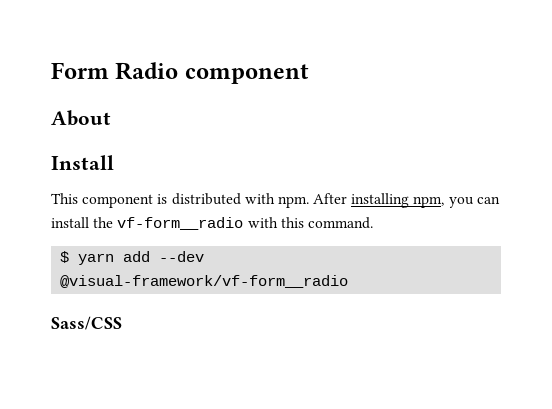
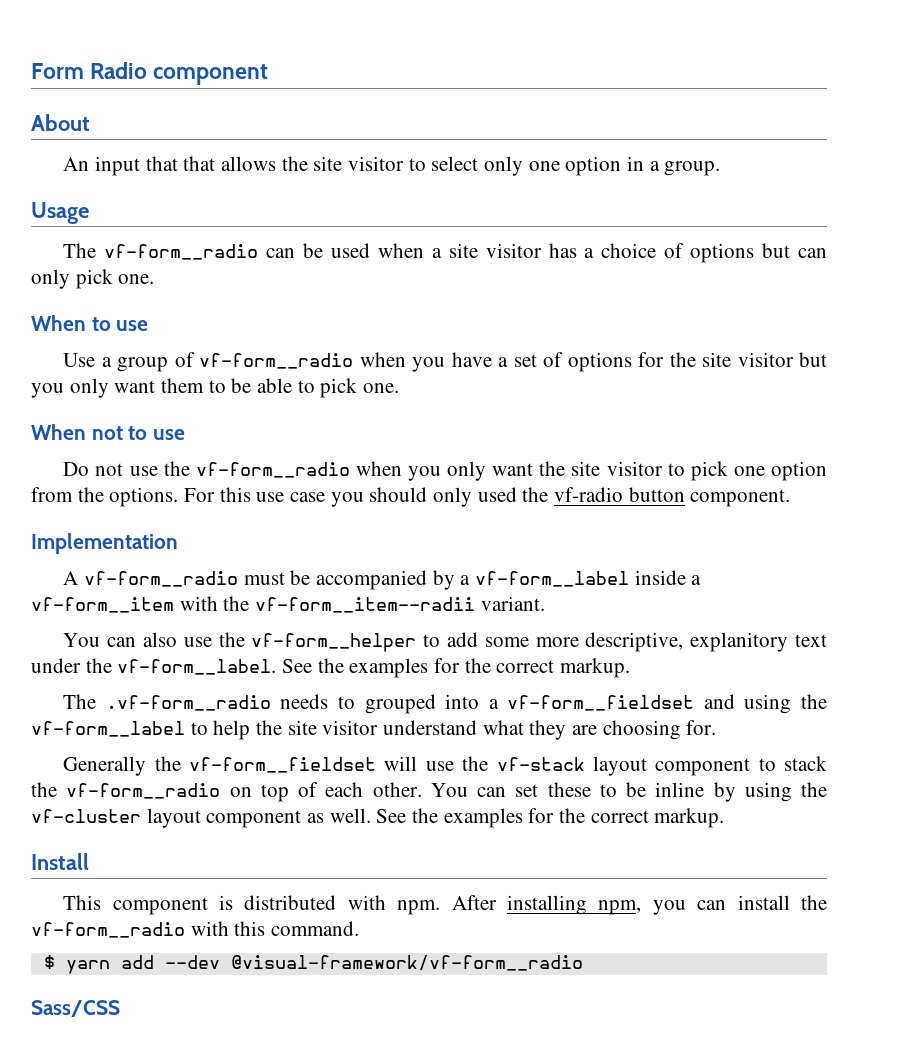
+ An input that that allows the site visitor to select only one option in a group.
+ Usage
+ The vf-form__radio can be used when a site visitor has a choice of options but can only pick one.
+ When to use
+ Use a group of vf-form__radio when you have a set of options for the site visitor but you only want them to be able to pick one.
+ When not to use
+ Do not use the vf-form__radio when you only want the site visitor to pick one option from the options. For this use case you should only used the vf-radio button component.
+ Implementation
+ A vf-form__radio must be accompanied by a vf-form__label inside a vf-form__item with the vf-form__item--radii variant.
+ You can also use the vf-form__helper to add some more descriptive, explanitory text under the vf-form__label. See the examples for the correct markup.
+ The .vf-form__radio needs to grouped into a vf-form__fieldset and using the vf-form__label to help the site visitor understand what they are choosing for.
+ Generally the vf-form__fieldset will use the vf-stack layout component to stack the vf-form__radio on top of each other. You can set these to be inline by using the vf-cluster layout component as well. See the examples for the correct markup.

